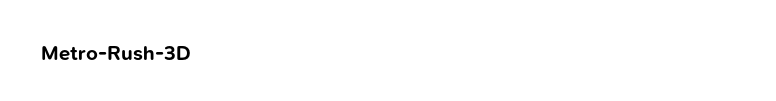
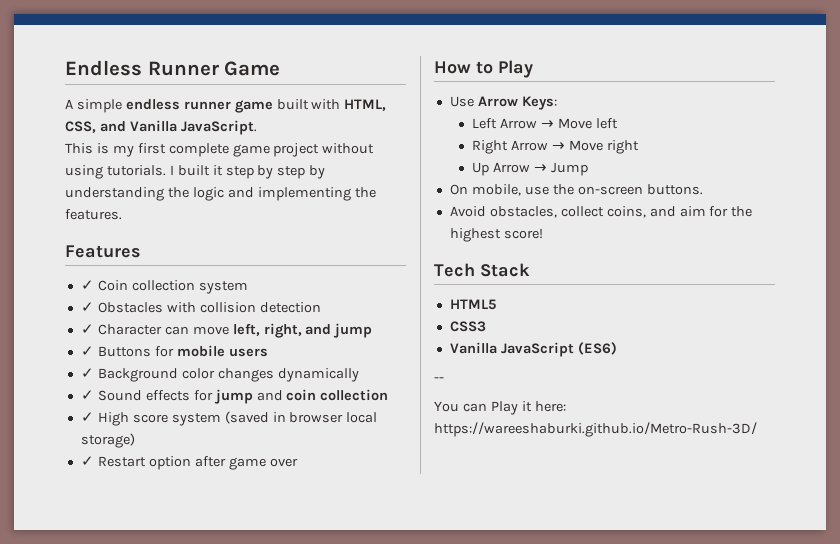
- Metro-Rush-3D
+ Endless Runner Game
+ A simple endless runner game built with HTML, CSS, and Vanilla JavaScript.
+ This is my first complete game project without using tutorials. I built it step by step by understanding the logic and implementing the features.
+ Features
+ ✓ Coin collection system
+ ✓ Obstacles with collision detection
+ ✓ Character can move left, right, and jump
+ ✓ Buttons for mobile users
+ ✓ Background color changes dynamically
+ ✓ Sound effects for jump and coin collection
+ ✓ High score system (saved in browser local storage)
+ ✓ Restart option after game over
+ How to Play
+ Use Arrow Keys:
+ Left Arrow → Move left
+ Right Arrow → Move right
+ Up Arrow → Jump
+ On mobile, use the on-screen buttons.
+ Avoid obstacles, collect coins, and aim for the highest score!
+ Tech Stack
+ HTML5
+ CSS3
+ Vanilla JavaScript (ES6)
+ --
+ You can Play it here: https://wareeshaburki.github.io/Metro-Rush-3D/

